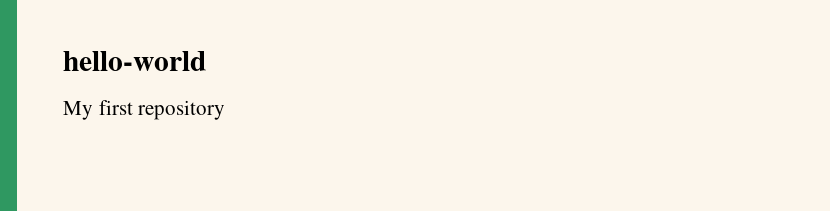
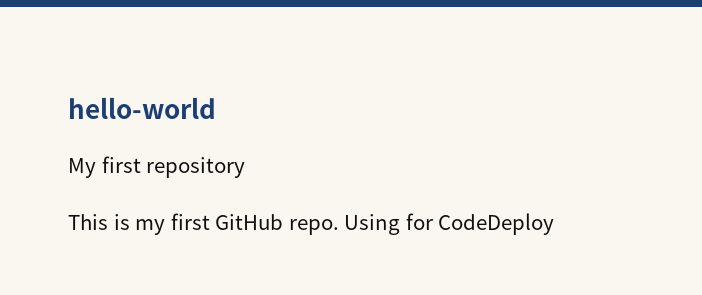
+ This is my first GitHub repo. Using for CodeDeploy

